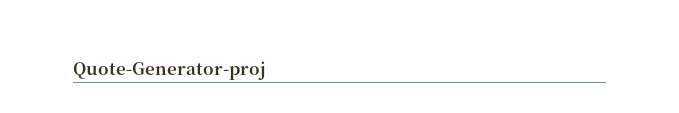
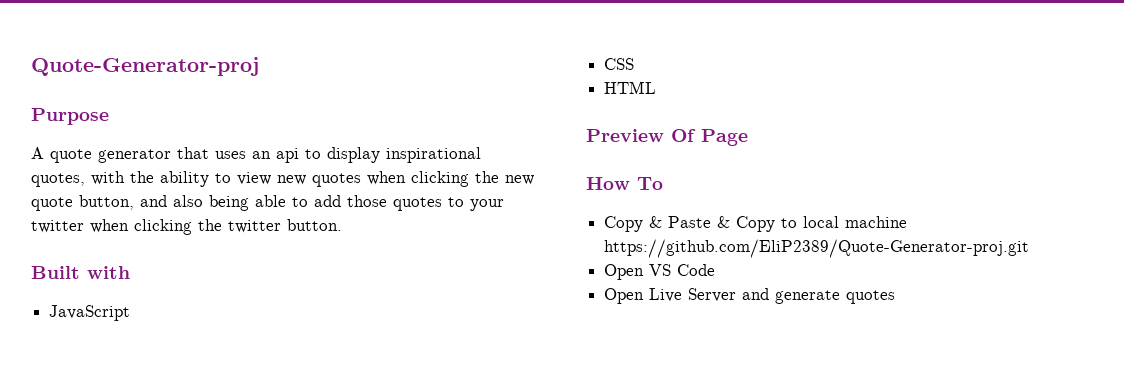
+ Purpose
+ A quote generator that uses an api to display inspirational quotes, with the ability to view new quotes when clicking the new quote button, and also being able to add those quotes to your twitter when clicking the twitter button.
+ Built with
+ JavaScript
+ CSS
+ HTML
+ Preview Of Page
+ How To
+ Copy & Paste & Copy to local machine https://github.com/EliP2389/Quote-Generator-proj.git
+ Open VS Code
+ Open Live Server and generate quotes

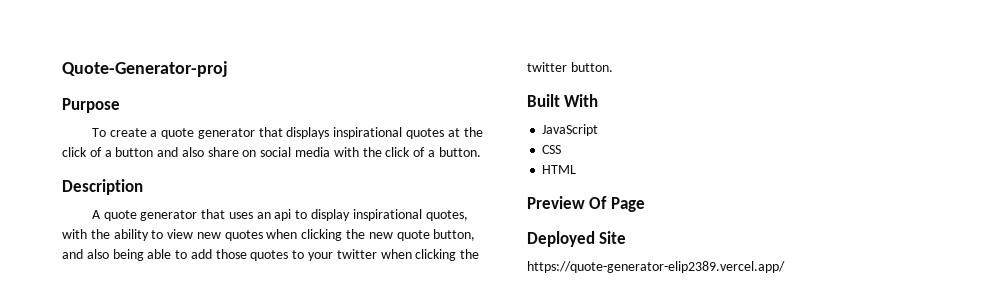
+ To create a quote generator that displays inspirational quotes at the click of a button and also share on social media with the click of a button.
+ Description
- Built with
+ Built With
- How To
- Copy & Paste & Copy to local machine https://github.com/EliP2389/Quote-Generator-proj.git
- Open VS Code
- Open Live Server and generate quotes
+ Deployed Site
+ https://quote-generator-elip2389.vercel.app/

